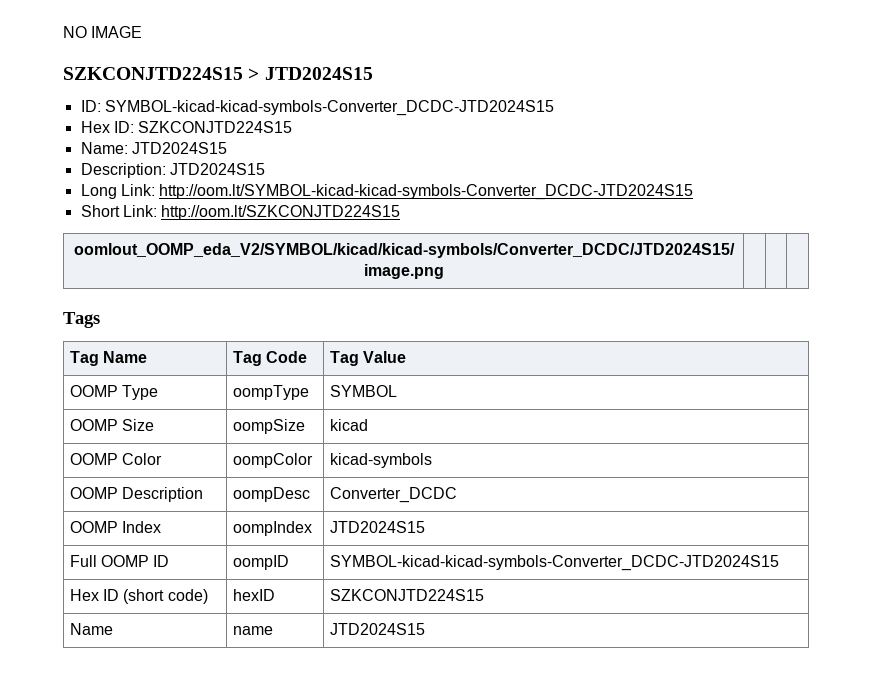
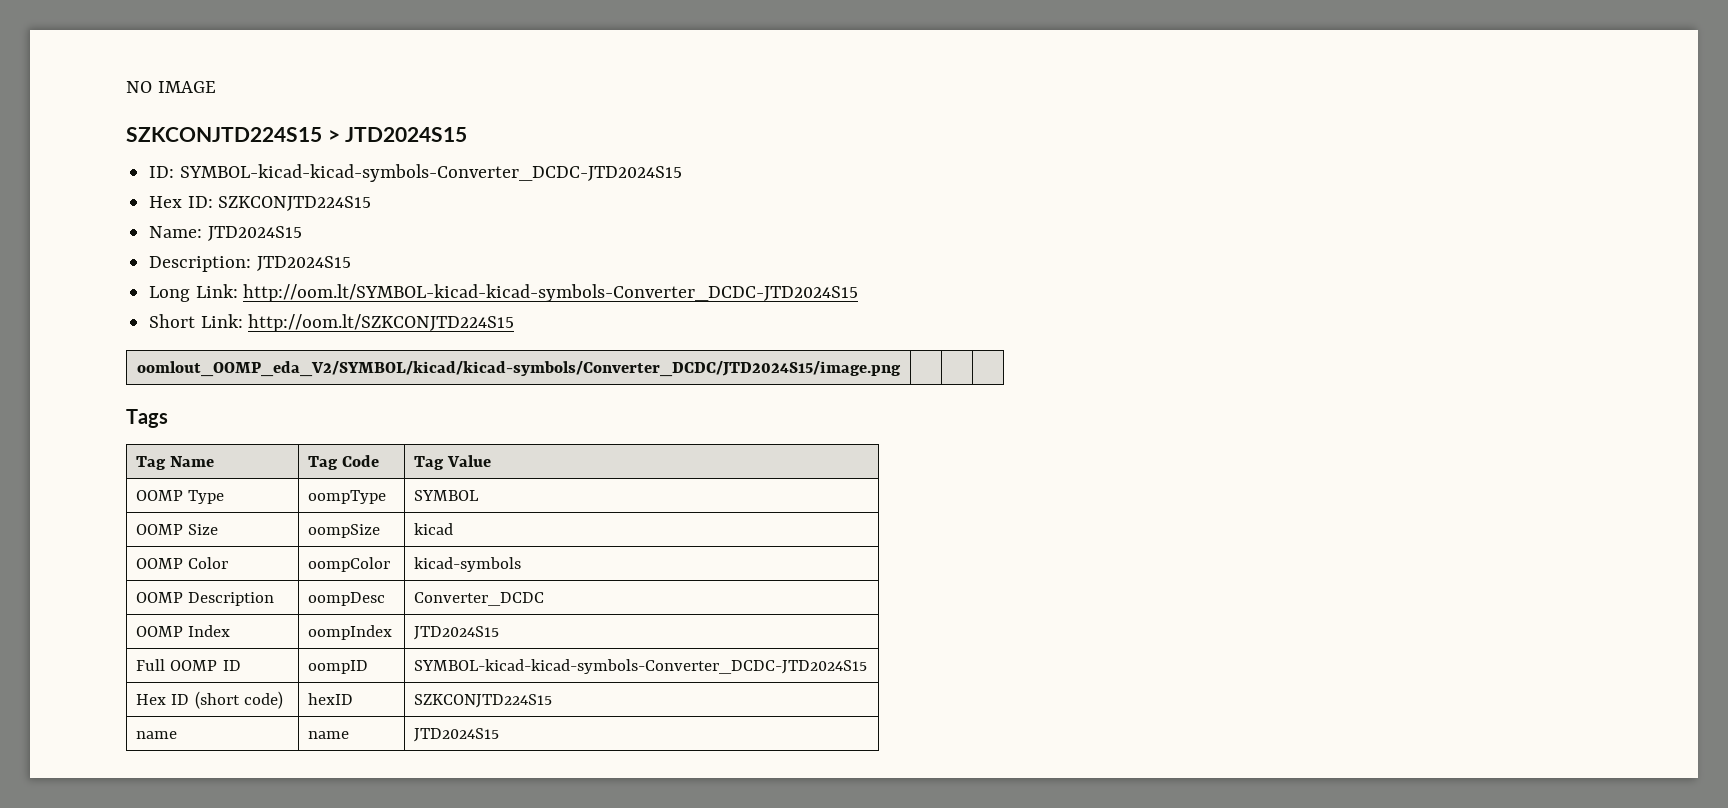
- Name | name | JTD2024S15
+ name | name | JTD2024S15

